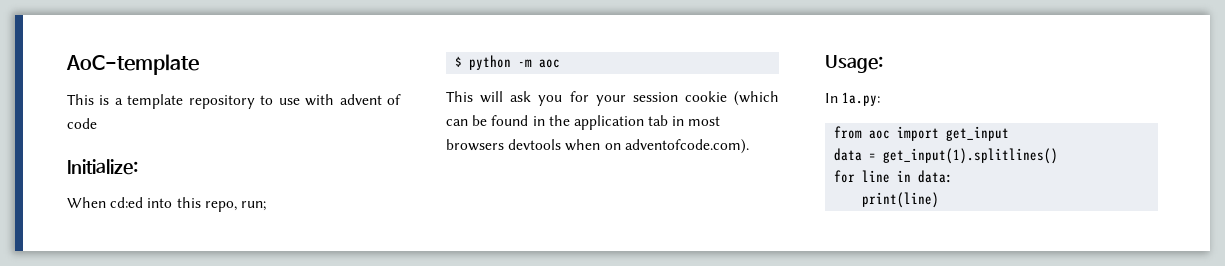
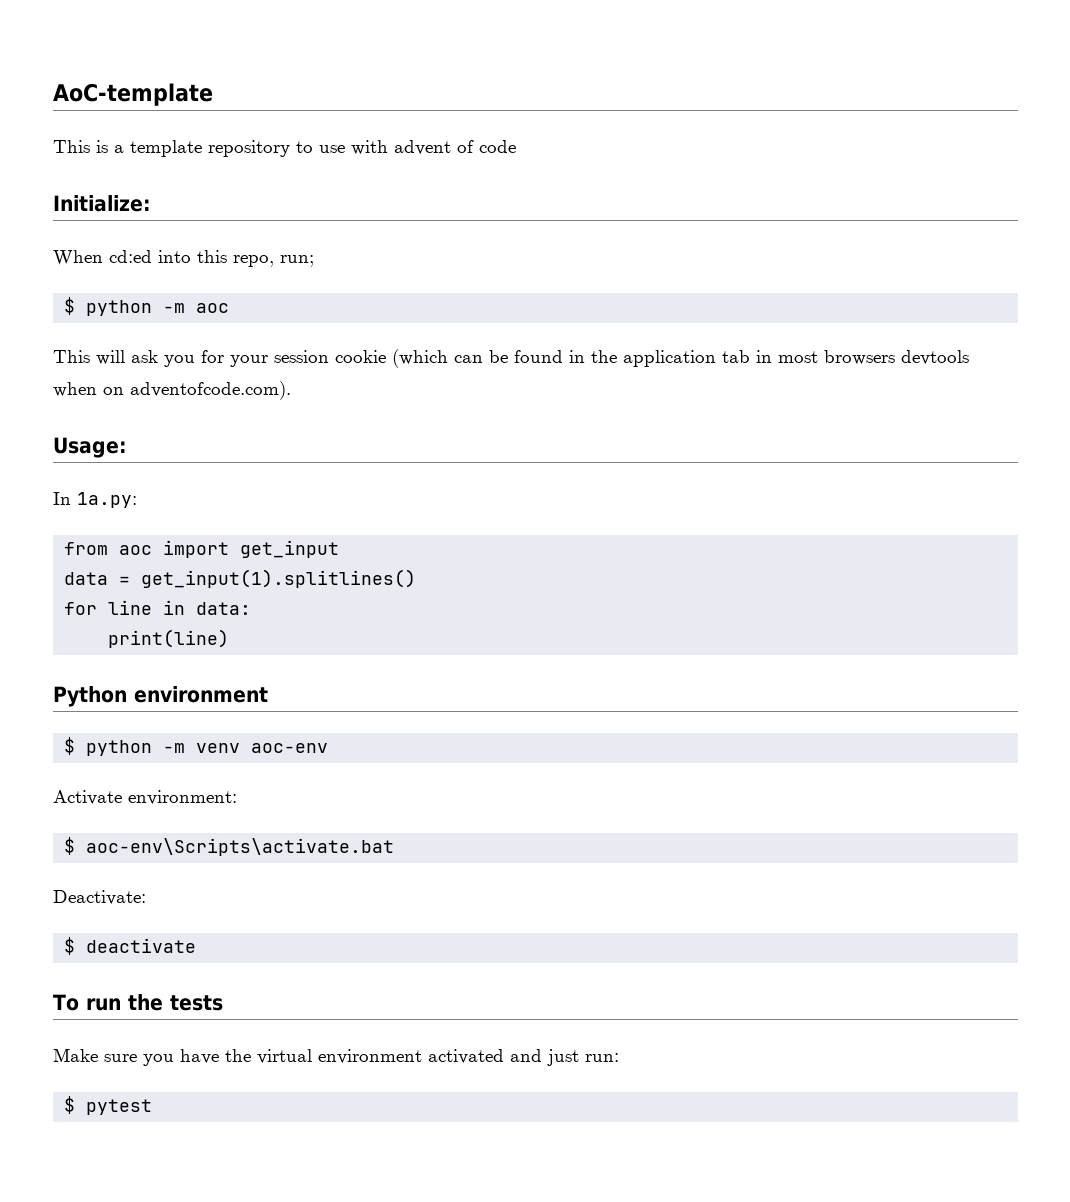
+ Python environment
+ $ python -m venv aoc-env
+ Activate environment:
+ $ aoc-env\Scripts\activate.bat
+ Deactivate:
+ $ deactivate
+ To run the tests
+ Make sure you have the virtual environment activated and just run:
+ $ pytest

